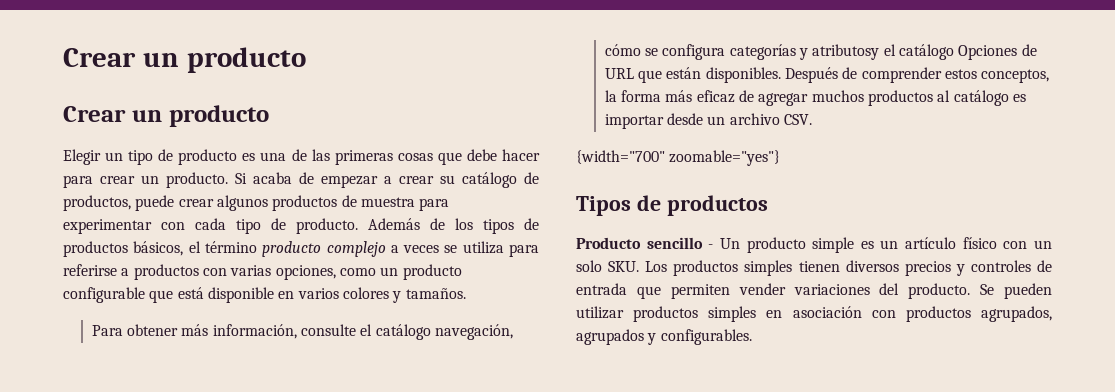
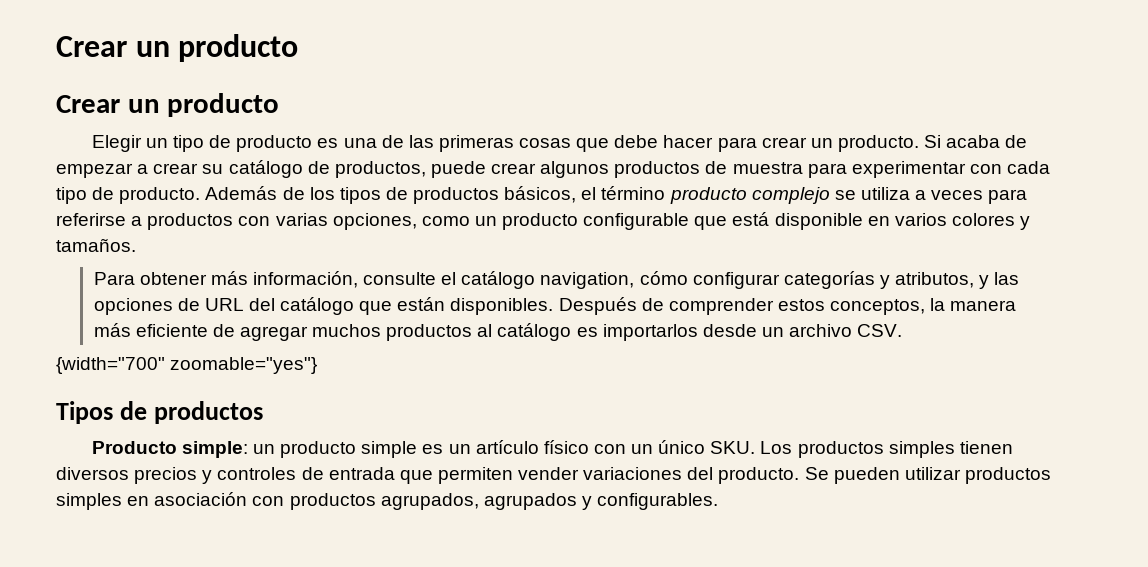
- Además de los tipos de productos básicos, el término producto complejo a veces se utiliza para referirse a productos con varias opciones, como un producto configurable que está disponible en varios colores y tamaños.
+ Además de los tipos de productos básicos, el término producto complejo se utiliza a veces para referirse a productos con varias opciones, como un producto configurable que está disponible en varios colores y tamaños.
- Para obtener más información, consulte el catálogo navegación, cómo se configura categorías y atributosy el catálogo Opciones de URL que están disponibles.
+ Para obtener más información, consulte el catálogo navigation, cómo configurar categorías y atributos, y las opciones de URL del catálogo que están disponibles.
- Después de comprender estos conceptos, la forma más eficaz de agregar muchos productos al catálogo es importar desde un archivo CSV.
+ Después de comprender estos conceptos, la manera más eficiente de agregar muchos productos al catálogo es importarlos desde un archivo CSV.
- Producto sencillo - Un producto simple es un artículo físico con un solo SKU. Los productos simples tienen diversos precios y controles de entrada que permiten vender variaciones del producto.
+ Producto simple: un producto simple es un artículo físico con un único SKU. Los productos simples tienen diversos precios y controles de entrada que permiten vender variaciones del producto.

